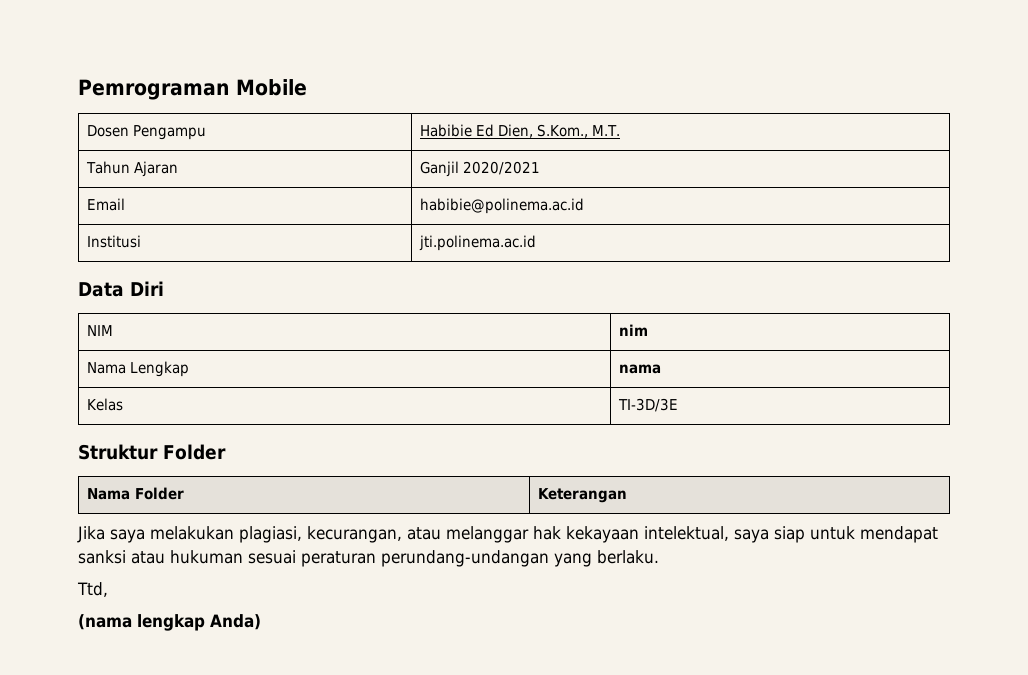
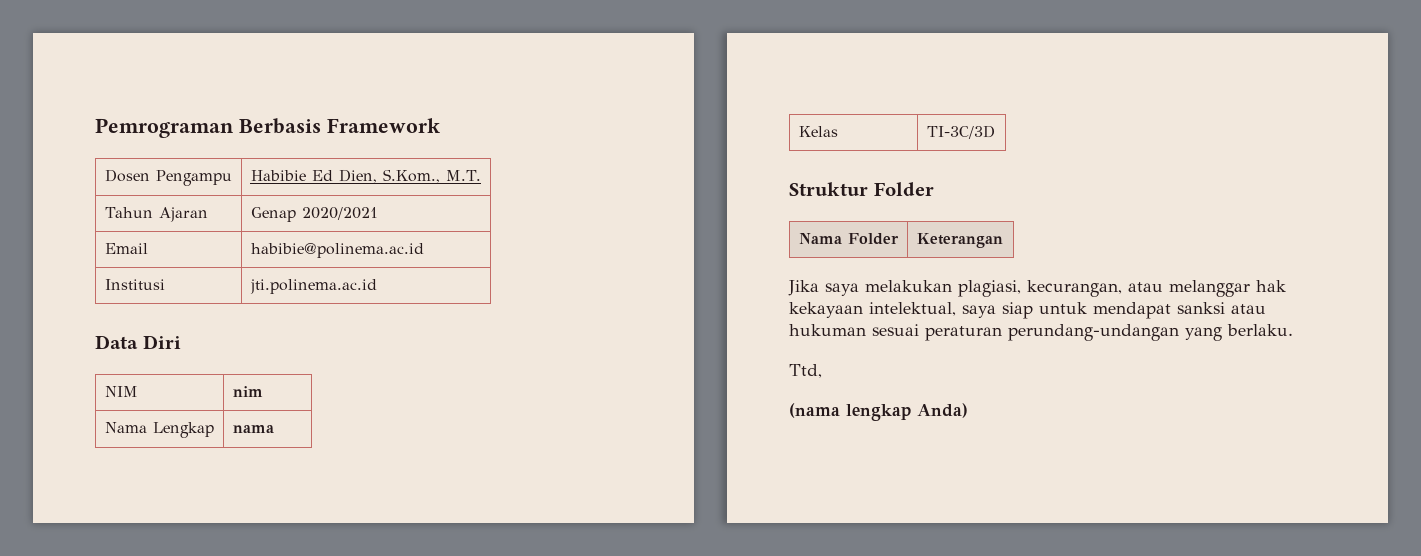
- Pemrograman Mobile
+ Pemrograman Berbasis Framework
- Tahun Ajaran | Ganjil 2020/2021
+ Tahun Ajaran | Genap 2020/2021
- Kelas | TI-3D/3E
+ Kelas | TI-3C/3D

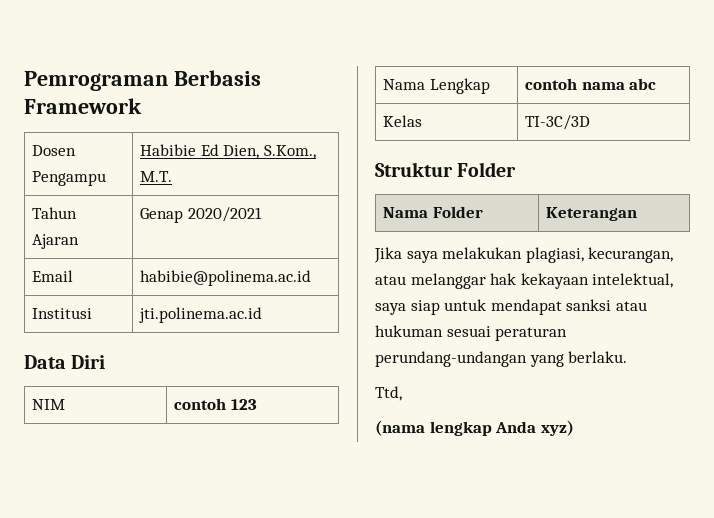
- NIM | nim
+ NIM | contoh 123
- Nama Lengkap | nama
+ Nama Lengkap | contoh nama abc
- (nama lengkap Anda)
+ (nama lengkap Anda xyz)

